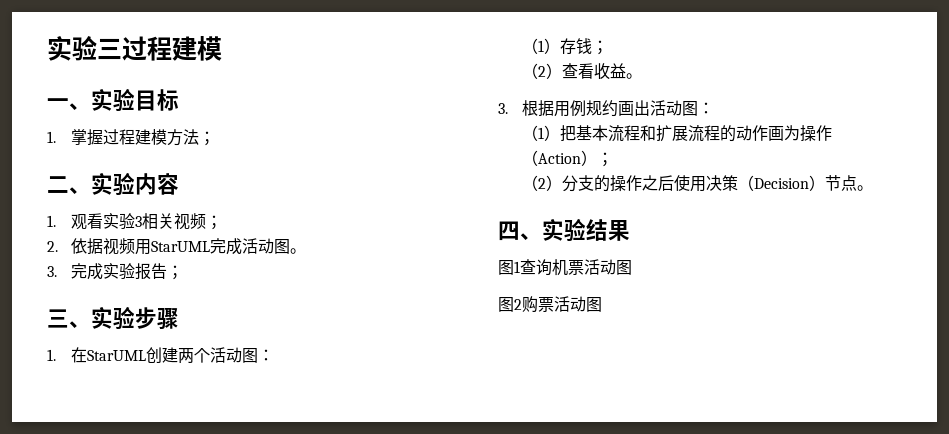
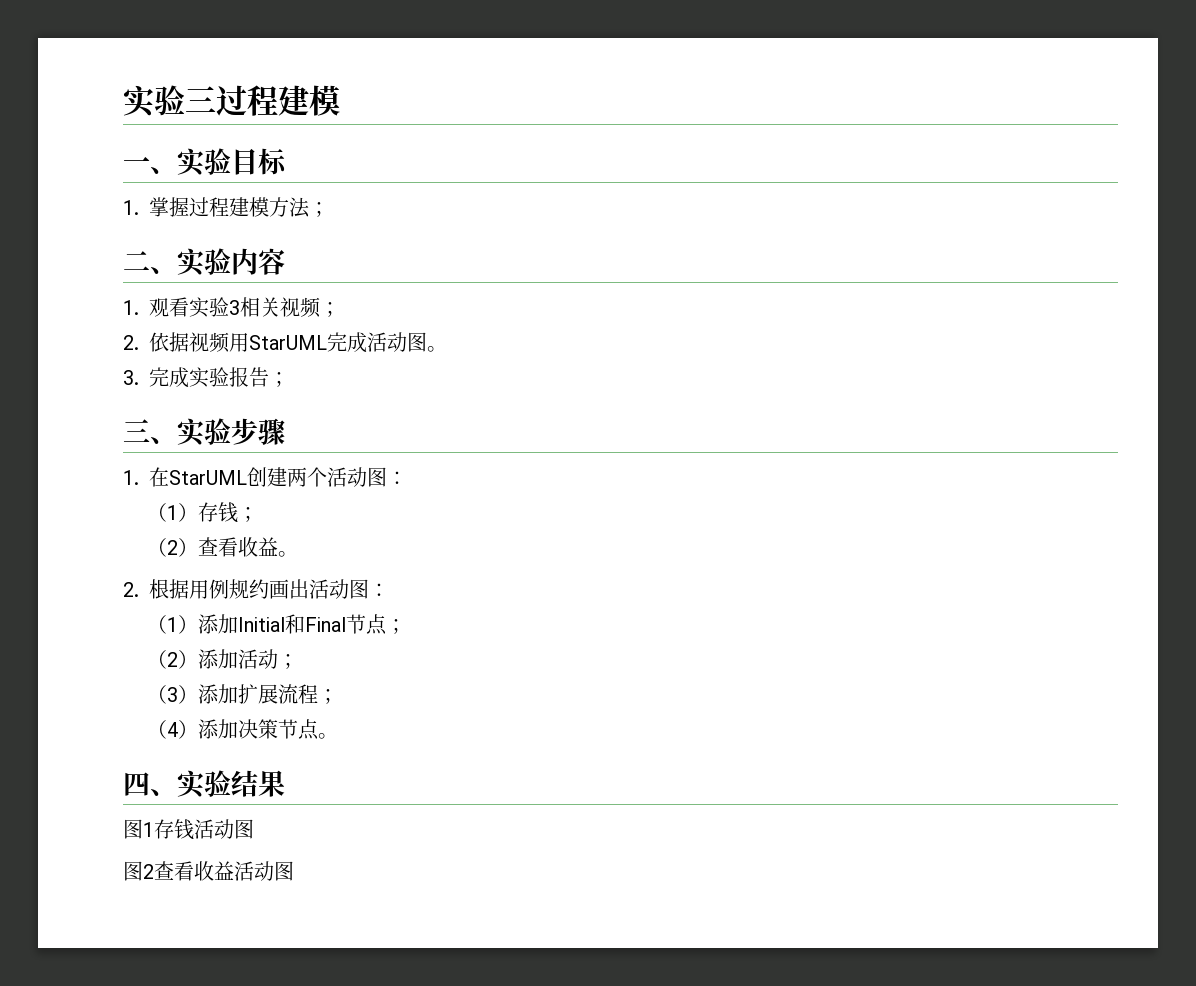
- 3.根据用例规约画出活动图：
+ 2.根据用例规约画出活动图：
- （1）把基本流程和扩展流程的动作画为操作（Action）；
- （2）分支的操作之后使用决策（Decision）节点。
+ （1）添加Initial和Final节点；
+ （2）添加活动；
+ （3）添加扩展流程；
+ （4）添加决策节点。
- 图1查询机票活动图
+ 图1存钱活动图
- 图2购票活动图
+ 图2查看收益活动图

